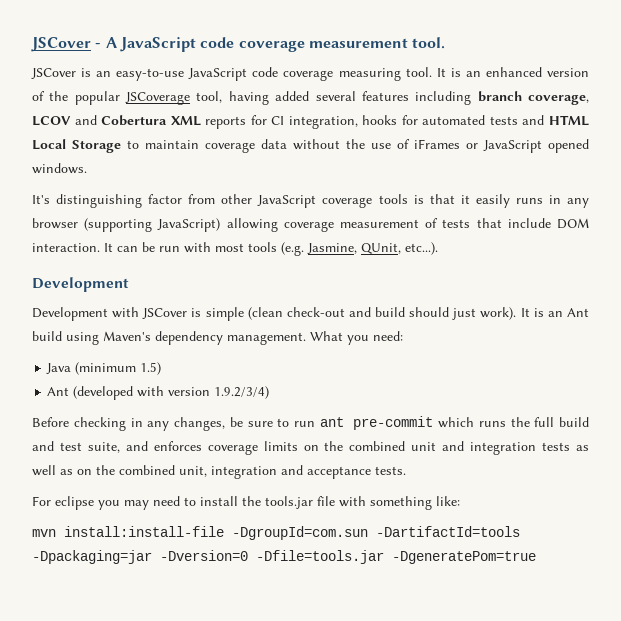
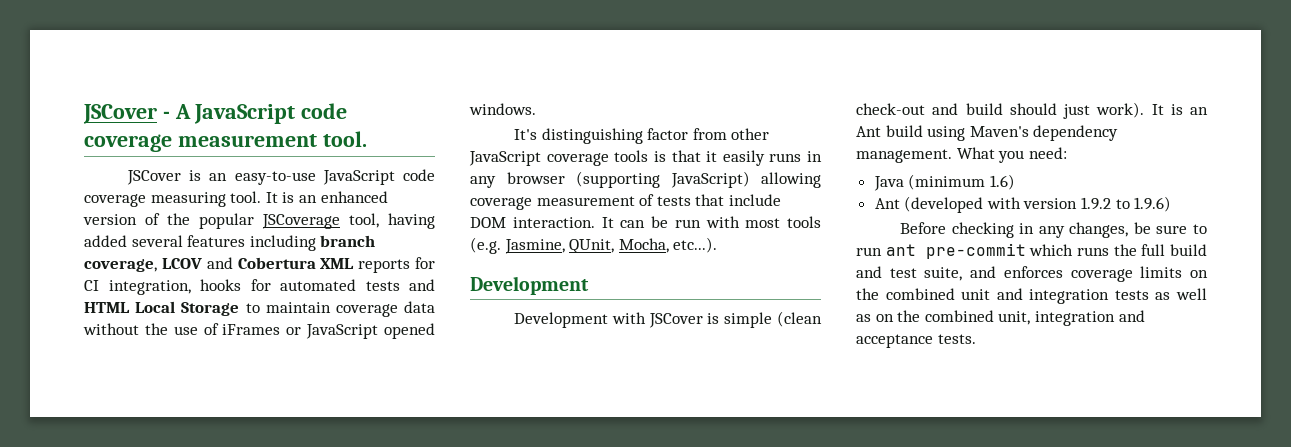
- It can be run with most tools (e.g. Jasmine, QUnit, etc...).
+ It can be run with most tools (e.g. Jasmine, QUnit, Mocha, etc...).
- Java (minimum 1.5)
+ Java (minimum 1.6)
- Ant (developed with version 1.9.2/3/4)
+ Ant (developed with version 1.9.2 to 1.9.6)
- For eclipse you may need to install the tools.jar file with something like:
- mvn install:install-file -DgroupId=com.sun -DartifactId=tools -Dpackaging=jar -Dversion=0 -Dfile=tools.jar -DgeneratePom=true

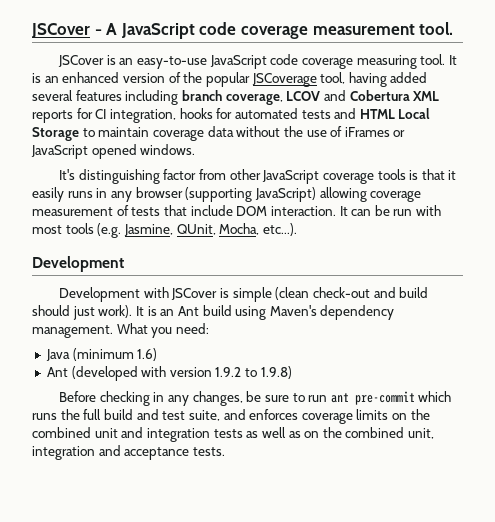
- Ant (developed with version 1.9.2 to 1.9.6)
+ Ant (developed with version 1.9.2 to 1.9.8)

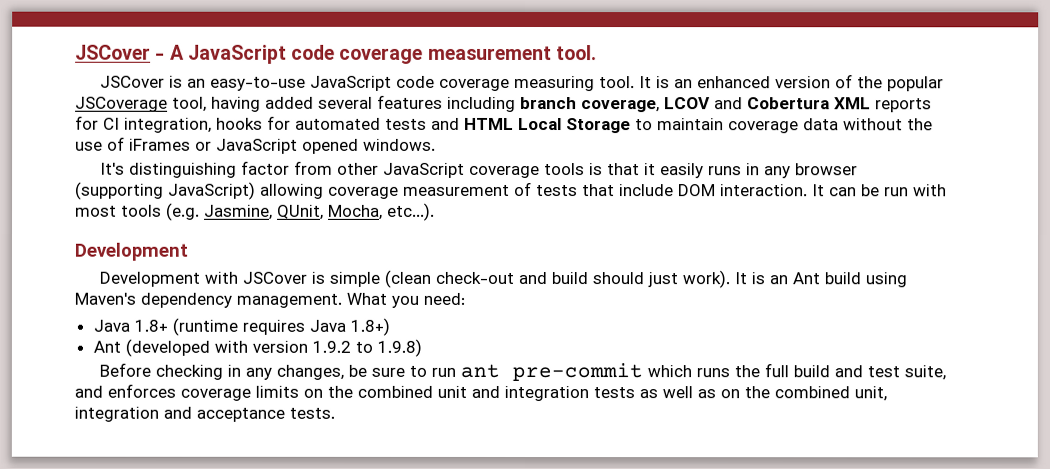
- Java (minimum 1.6)
+ Java 1.8+ (runtime requires Java 1.8+)

